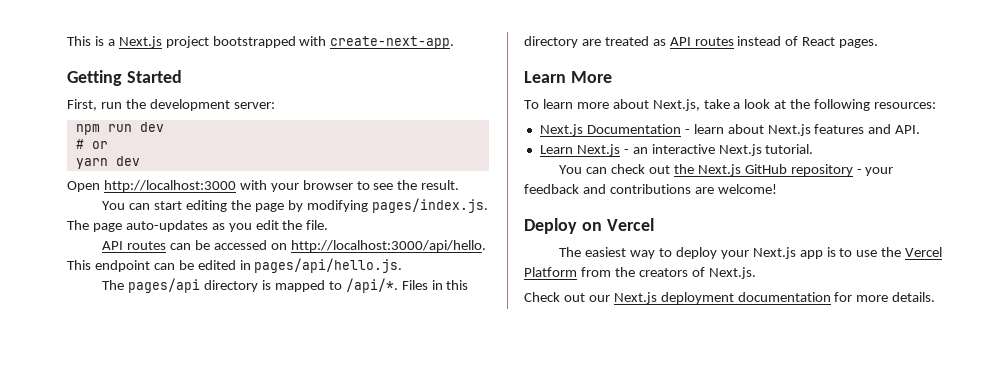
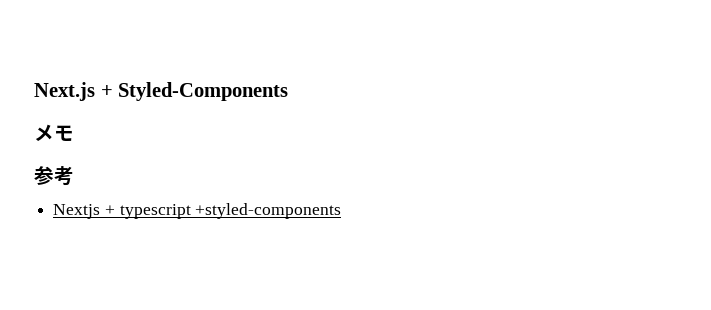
- This is a Next.js project bootstrapped with create-next-app.
- Getting Started
- First, run the development server:
- npm run dev
- # or
- yarn dev
- Open http://localhost:3000 with your browser to see the result.
- You can start editing the page by modifying pages/index.js. The page auto-updates as you edit the file.
- API routes can be accessed on http://localhost:3000/api/hello. This endpoint can be edited in pages/api/hello.js.
- The pages/api directory is mapped to /api/*. Files in this directory are treated as API routes instead of React pages.
- Learn More
- To learn more about Next.js, take a look at the following resources:
- Next.js Documentation - learn about Next.js features and API.
- Learn Next.js - an interactive Next.js tutorial.
- You can check out the Next.js GitHub repository - your feedback and contributions are welcome!
- Deploy on Vercel
- The easiest way to deploy your Next.js app is to use the Vercel Platform from the creators of Next.js.
- Check out our Next.js deployment documentation for more details.
+ Next.js + Styled-Components
+ メモ
+ 参考
+ Nextjs + typescript +styled-components

